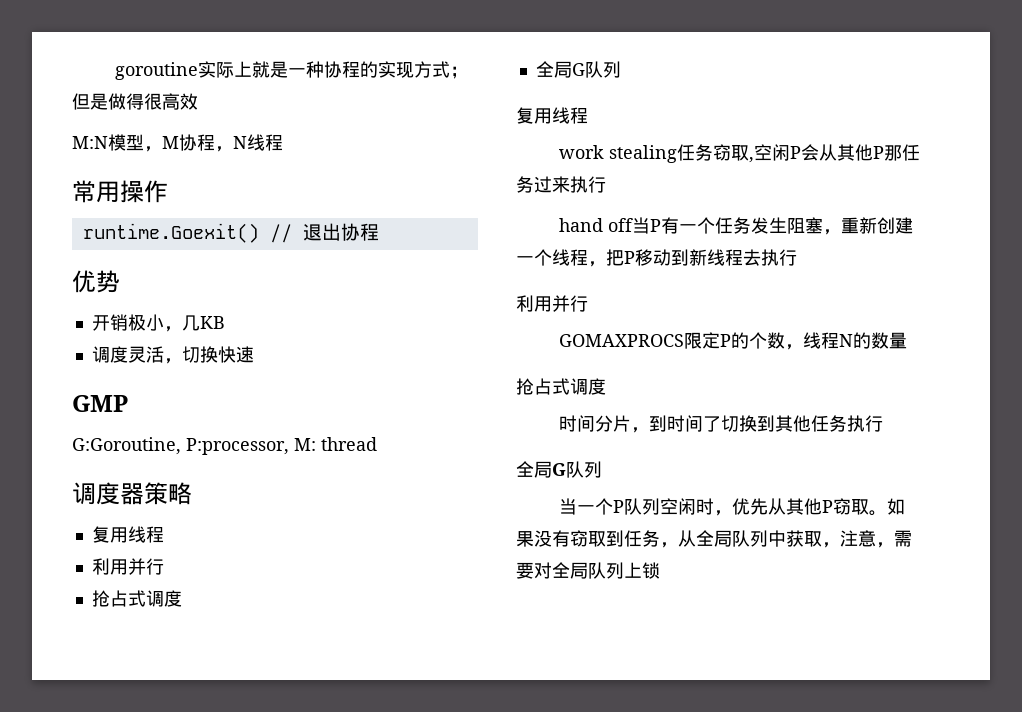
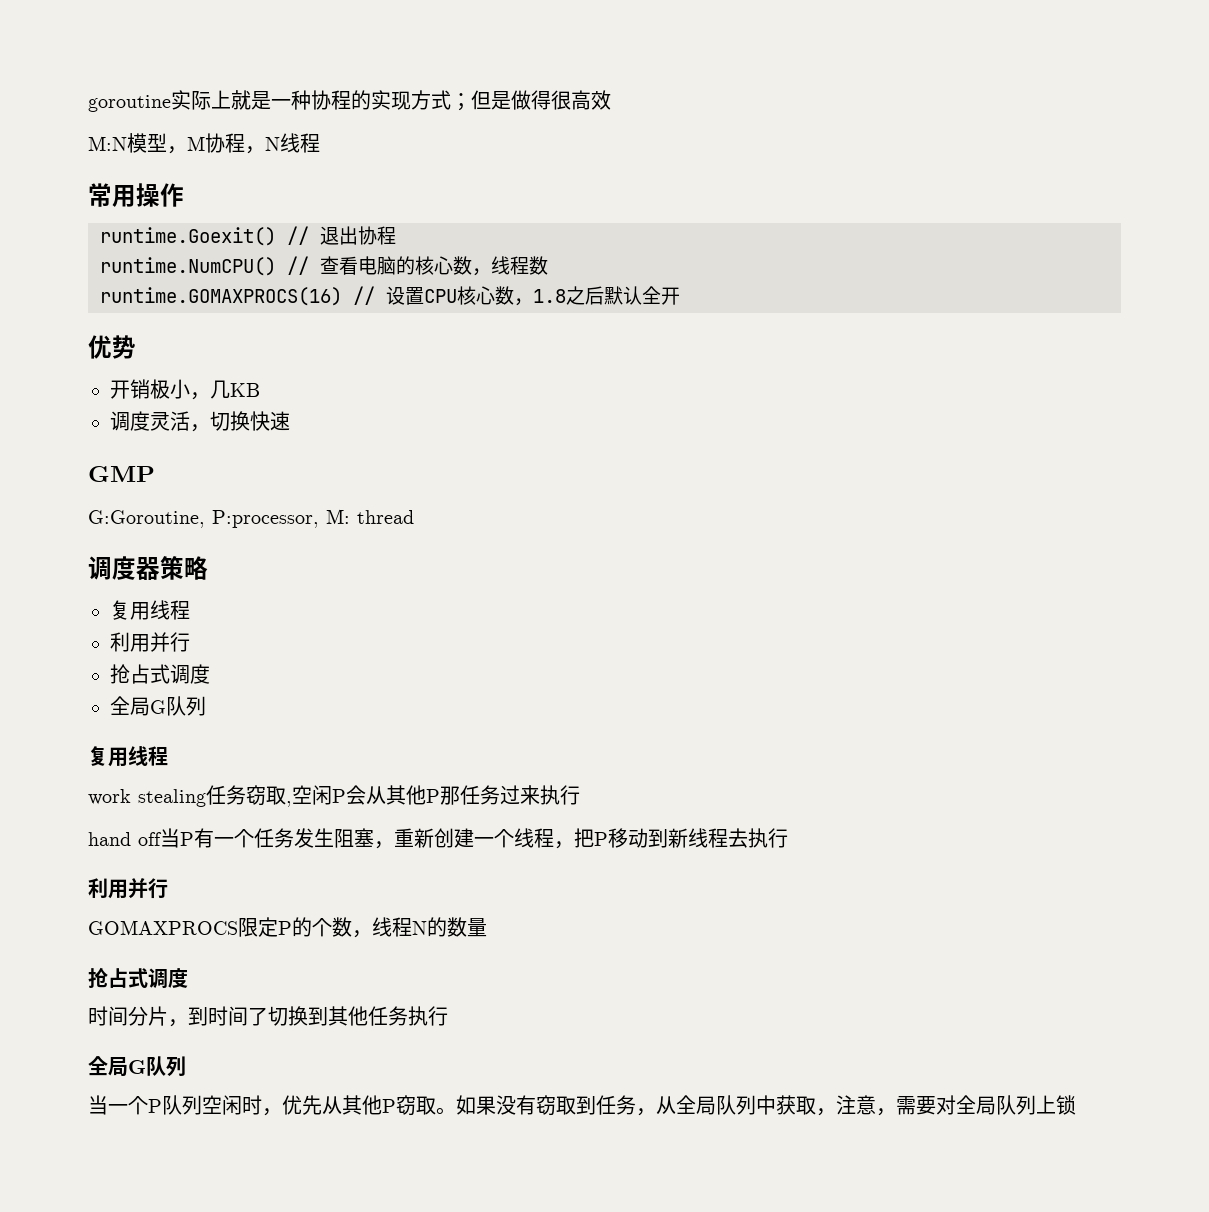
+ runtime.NumCPU() // 查看电脑的核心数，线程数
+ runtime.GOMAXPROCS(16) // 设置CPU核心数，1.8之后默认全开

